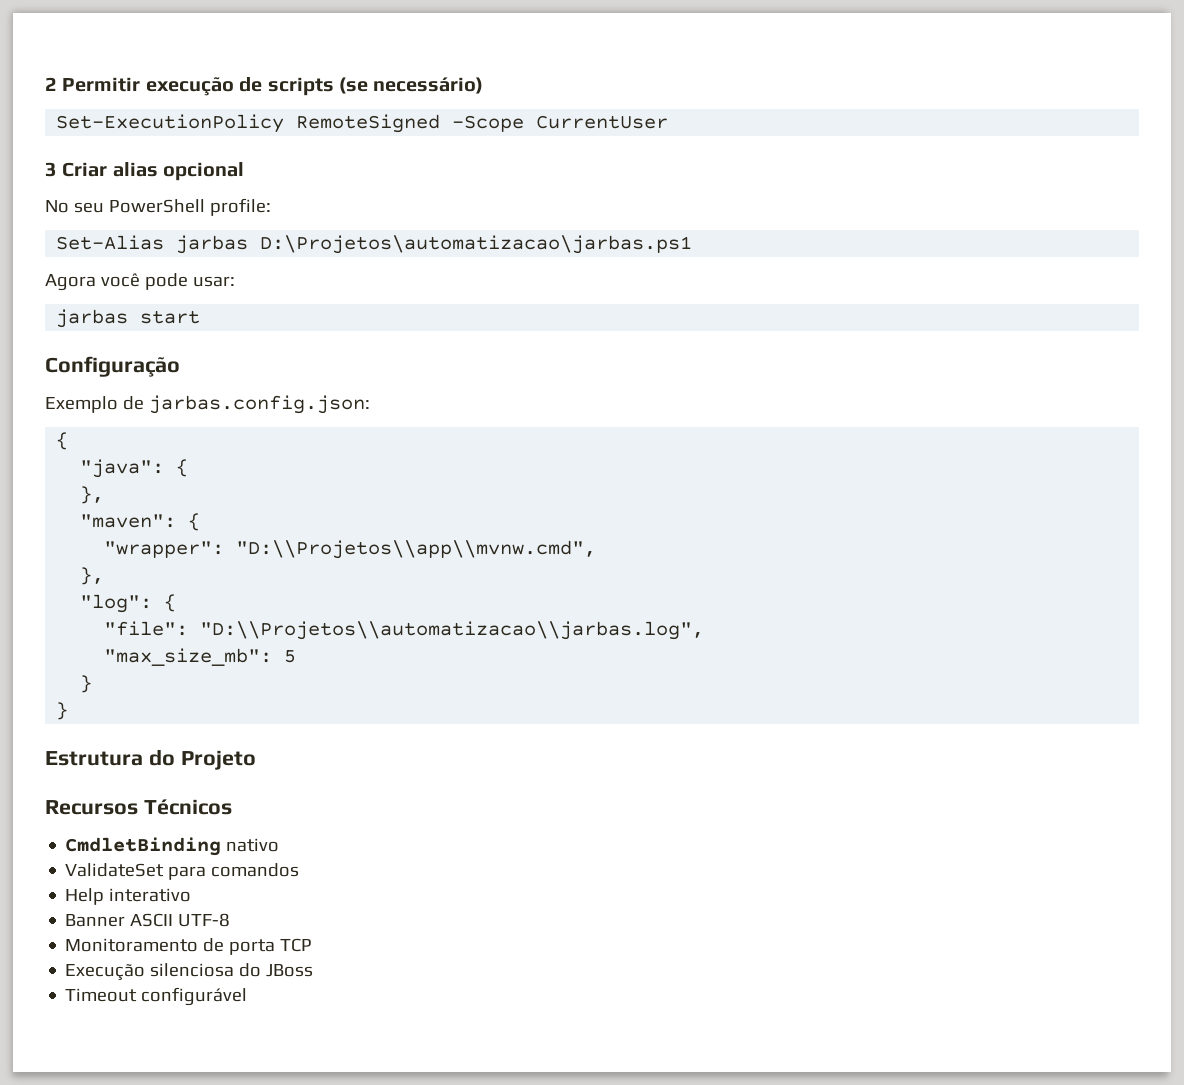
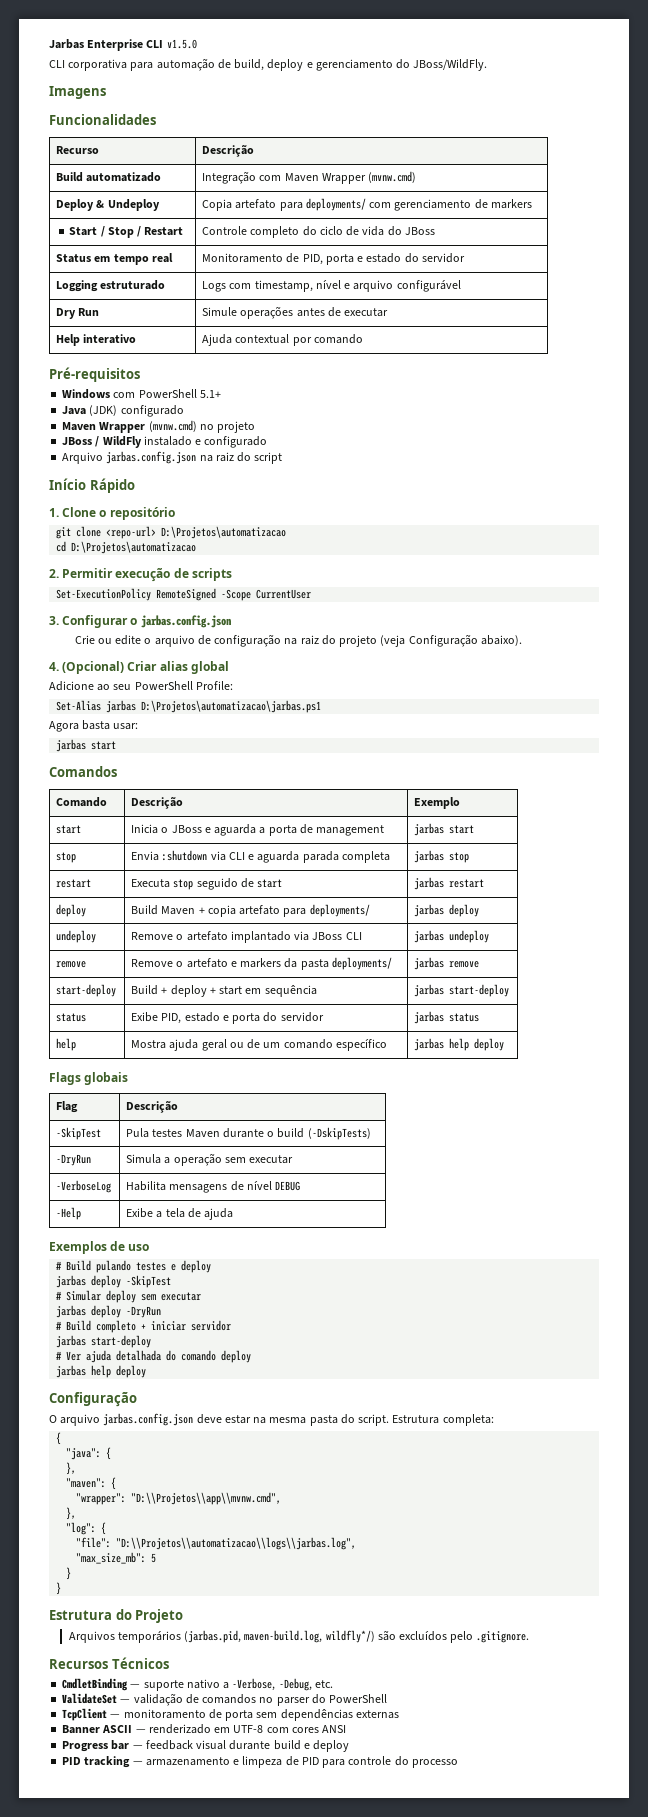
- 2 Permitir execução de scripts (se necessário)
+ Jarbas Enterprise CLI v1.5.0
+ CLI corporativa para automação de build, deploy e gerenciamento do JBoss/WildFly.
+ Imagens
+ Funcionalidades
+ Recurso | Descrição
+ Build automatizado | Integração com Maven Wrapper (mvnw.cmd)
+ Deploy & Undeploy | Copia artefato para deployments/ com gerenciamento de markers
+ Start / Stop / Restart | Controle completo do ciclo de vida do JBoss
+ Status em tempo real | Monitoramento de PID, porta e estado do servidor
+ Logging estruturado | Logs com timestamp, nível e arquivo configurável
+ Dry Run | Simule operações antes de executar
+ Help interativo | Ajuda contextual por comando
+ Pré-requisitos
+ Windows com PowerShell 5.1+
+ Java (JDK) configurado
+ Maven Wrapper (mvnw.cmd) no projeto
+ JBoss / WildFly instalado e configurado
+ Arquivo jarbas.config.json na raiz do script
+ Início Rápido
+ 1. Clone o repositório
+ git clone <repo-url> D:\Projetos\automatizacao
+ cd D:\Projetos\automatizacao
+ 2. Permitir execução de scripts
- 3 Criar alias opcional
- No seu PowerShell profile:
+ 3. Configurar o jarbas.config.json
+ Crie ou edite o arquivo de configuração na raiz do projeto (veja Configuração abaixo).
+ 4. (Opcional) Criar alias global
+ Adicione ao seu PowerShell Profile:
- Agora você pode usar:
+ Agora basta usar:
+ Comandos
+ Comando | Descrição | Exemplo
+ start | Inicia o JBoss e aguarda a porta de management | jarbas start
+ stop | Envia :shutdown via CLI e aguarda parada completa | jarbas stop
+ restart | Executa stop seguido de start | jarbas restart
+ deploy | Build Maven + copia artefato para deployments/ | jarbas deploy
+ undeploy | Remove o artefato implantado via JBoss CLI | jarbas undeploy
+ remove | Remove o artefato e markers da pasta deployments/ | jarbas remove
+ start-deploy | Build + deploy + start em sequência | jarbas start-deploy
+ status | Exibe PID, estado e porta do servidor | jarbas status
+ help | Mostra ajuda geral ou de um comando específico | jarbas help deploy
+ Flags globais
+ Flag | Descrição
+ -SkipTest | Pula testes Maven durante o build (-DskipTests)
+ -DryRun | Simula a operação sem executar
+ -VerboseLog | Habilita mensagens de nível DEBUG
+ -Help | Exibe a tela de ajuda
+ Exemplos de uso
+ # Build pulando testes e deploy
+ jarbas deploy -SkipTest
+ # Simular deploy sem executar
+ jarbas deploy -DryRun
+ # Build completo + iniciar servidor
+ jarbas start-deploy
+ # Ver ajuda detalhada do comando deploy
+ jarbas help deploy
  Configuração
- Exemplo de jarbas.config.json:
+ O arquivo jarbas.config.json deve estar na mesma pasta do script. Estrutura completa:
- "file": "D:\\Projetos\\automatizacao\\jarbas.log",
+ "file": "D:\\Projetos\\automatizacao\\logs\\jarbas.log",
+ Arquivos temporários (jarbas.pid, maven-build.log, wildfly*/) são excluídos pelo .gitignore.
- CmdletBinding nativo
- ValidateSet para comandos
- Help interativo
- Banner ASCII UTF-8
- Monitoramento de porta TCP
- Execução silenciosa do JBoss
- Timeout configurável
+ CmdletBinding — suporte nativo a -Verbose, -Debug, etc.
+ ValidateSet — validação de comandos no parser do PowerShell
+ TcpClient — monitoramento de porta sem dependências externas
+ Banner ASCII — renderizado em UTF-8 com cores ANSI
+ Progress bar — feedback visual durante build e deploy
+ PID tracking — armazenamento e limpeza de PID para controle do processo

